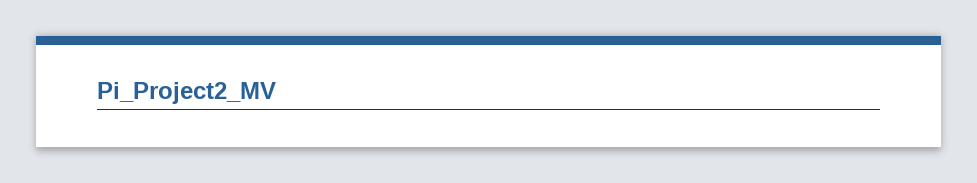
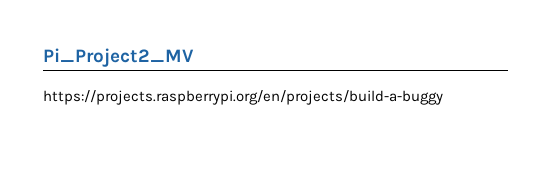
+ https://projects.raspberrypi.org/en/projects/build-a-buggy

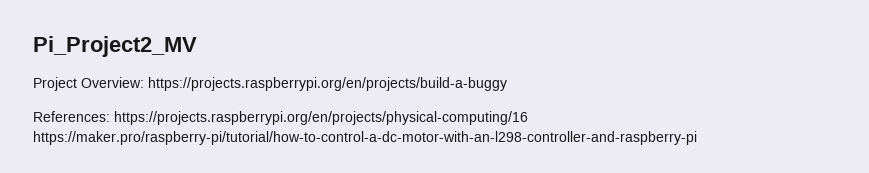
- https://projects.raspberrypi.org/en/projects/build-a-buggy
+ Project Overview: https://projects.raspberrypi.org/en/projects/build-a-buggy
+ References: https://projects.raspberrypi.org/en/projects/physical-computing/16 https://maker.pro/raspberry-pi/tutorial/how-to-control-a-dc-motor-with-an-l298-controller-and-raspberry-pi

